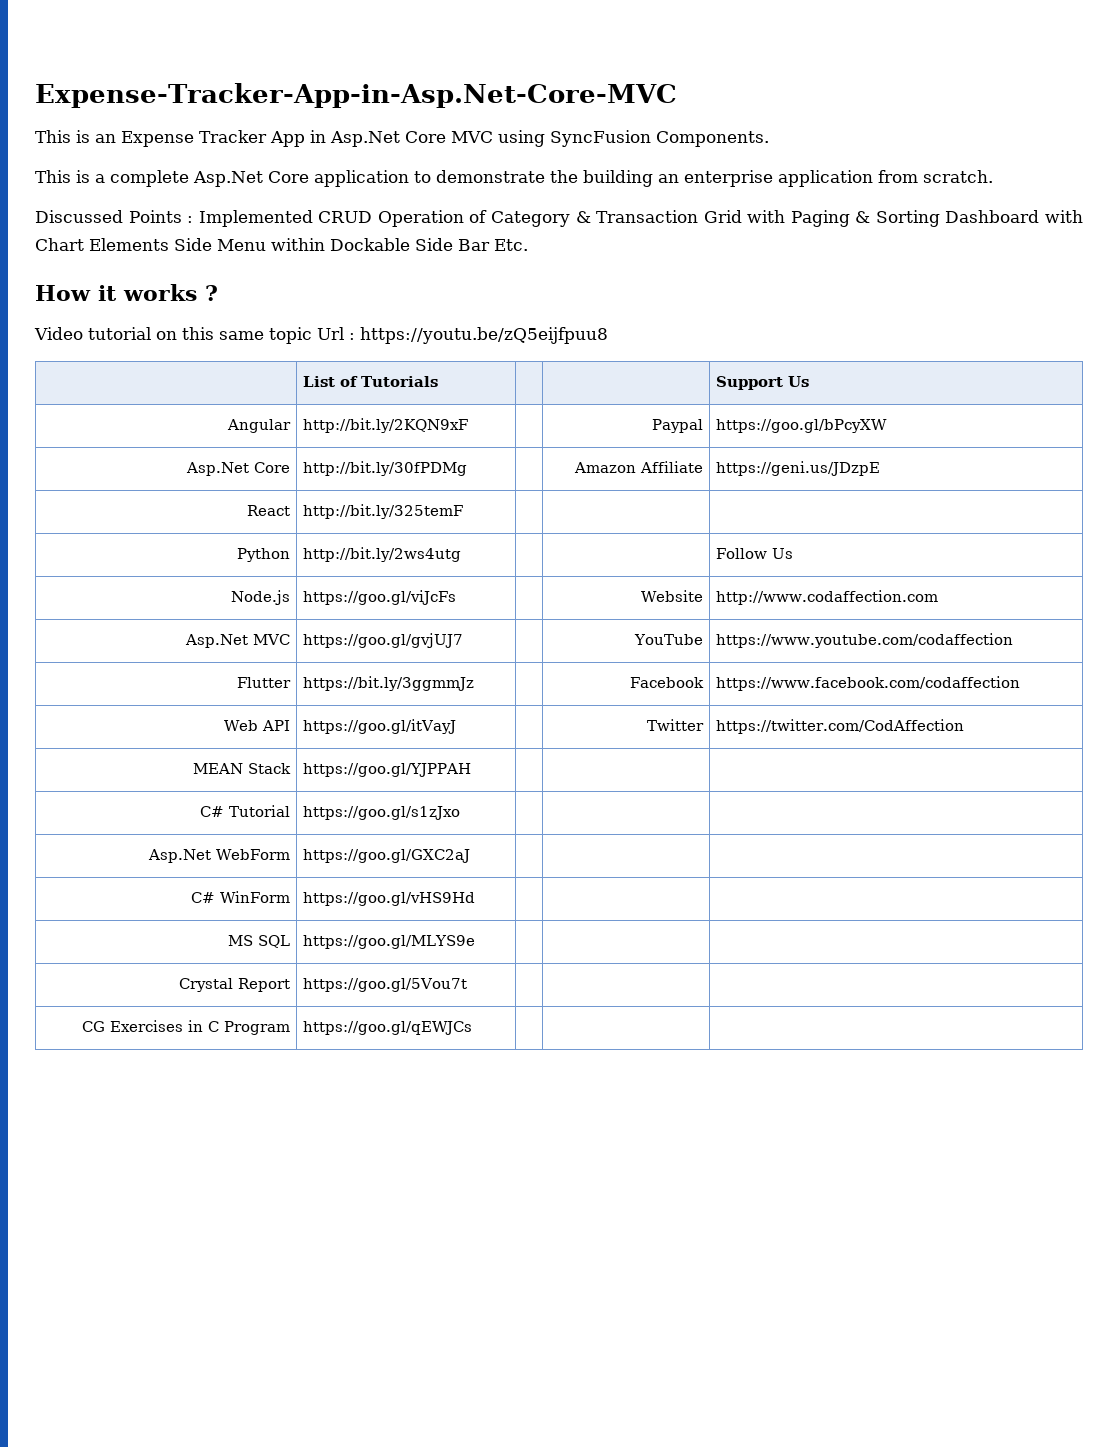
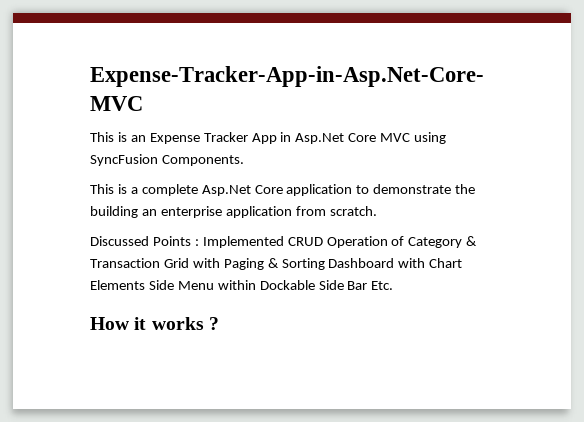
- Video tutorial on this same topic Url : https://youtu.be/zQ5eijfpuu8
- | List of Tutorials | | | Support Us
- Angular | http://bit.ly/2KQN9xF | | Paypal | https://goo.gl/bPcyXW
- Asp.Net Core | http://bit.ly/30fPDMg | | Amazon Affiliate | https://geni.us/JDzpE
- React | http://bit.ly/325temF | | |
- Python | http://bit.ly/2ws4utg | | | Follow Us
- Node.js | https://goo.gl/viJcFs | | Website | http://www.codaffection.com
- Asp.Net MVC | https://goo.gl/gvjUJ7 | | YouTube | https://www.youtube.com/codaffection
- Flutter | https://bit.ly/3ggmmJz | | Facebook | https://www.facebook.com/codaffection
- Web API | https://goo.gl/itVayJ | | Twitter | https://twitter.com/CodAffection
- MEAN Stack | https://goo.gl/YJPPAH | | |
- C# Tutorial | https://goo.gl/s1zJxo | | |
- Asp.Net WebForm | https://goo.gl/GXC2aJ | | |
- C# WinForm | https://goo.gl/vHS9Hd | | |
- MS SQL | https://goo.gl/MLYS9e | | |
- Crystal Report | https://goo.gl/5Vou7t | | |
- CG Exercises in C Program | https://goo.gl/qEWJCs | | |

